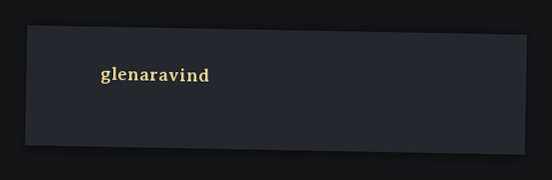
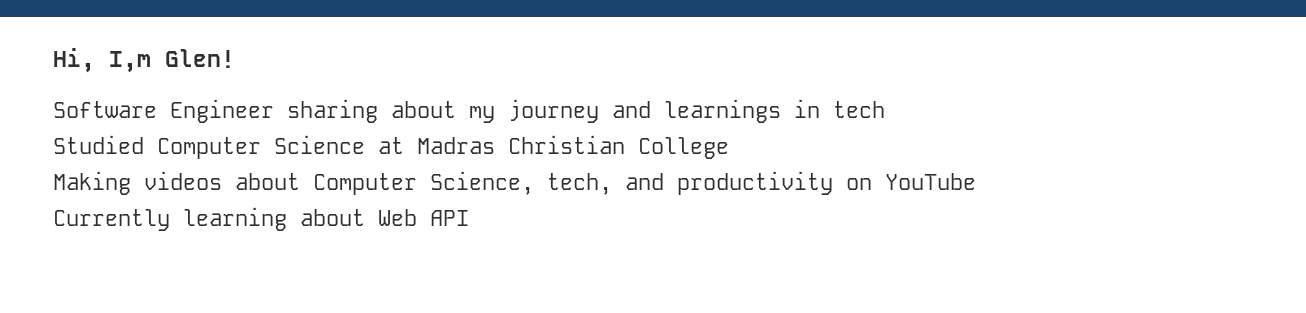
- glenaravind
+ Hi, I,m Glen!
+ Software Engineer sharing about my journey and learnings in tech
+ Studied Computer Science at Madras Christian College
+ Making videos about Computer Science, tech, and productivity on YouTube
+ Currently learning about Web API

